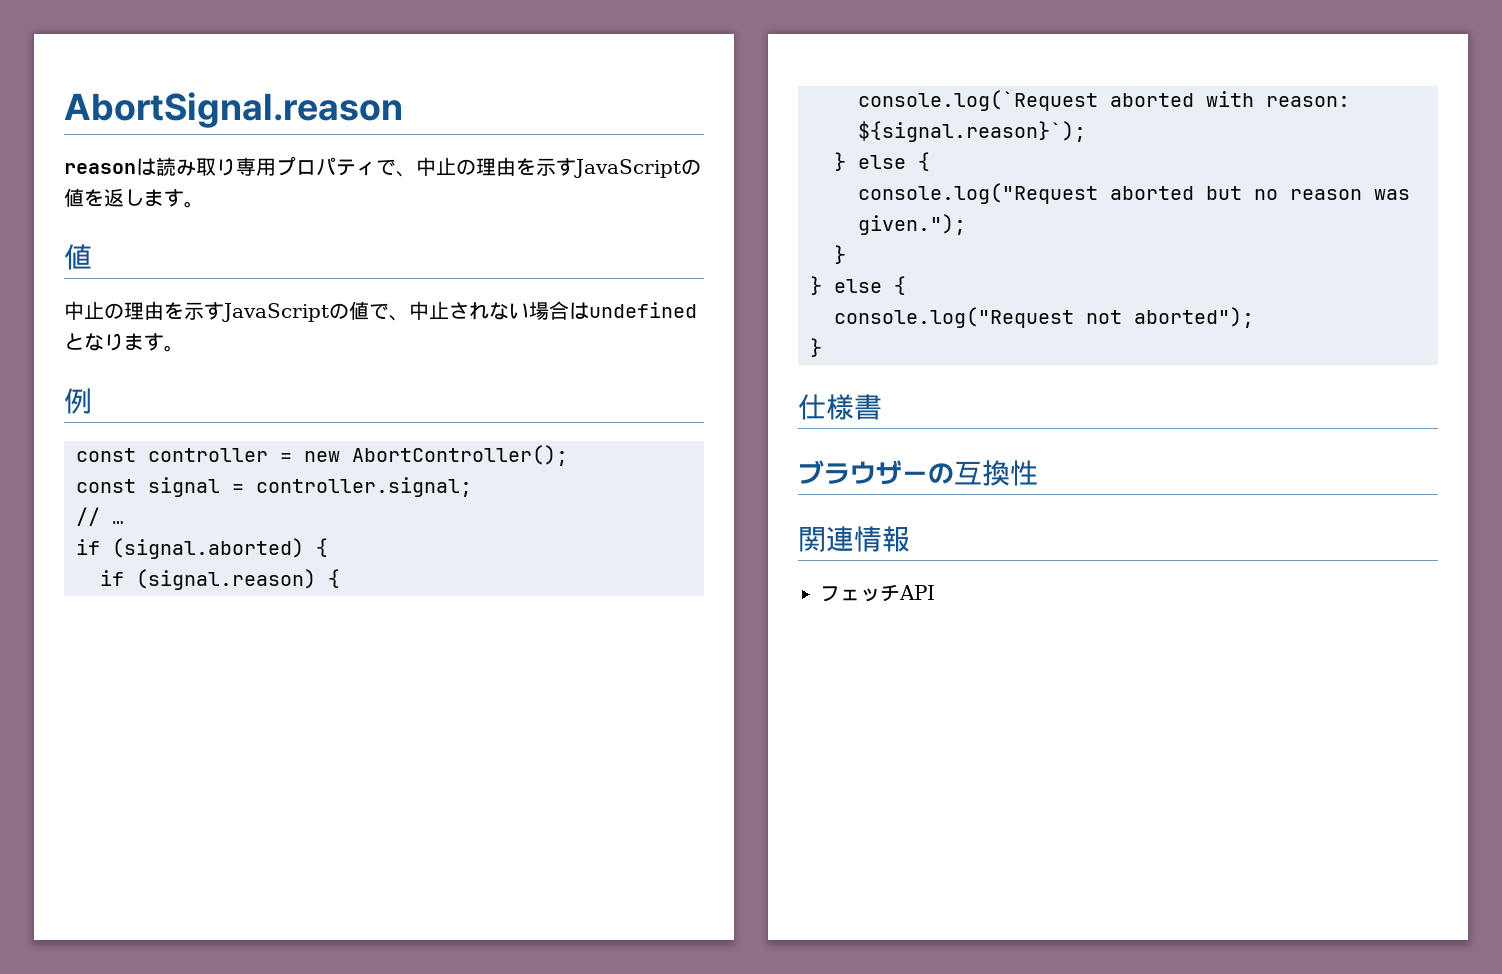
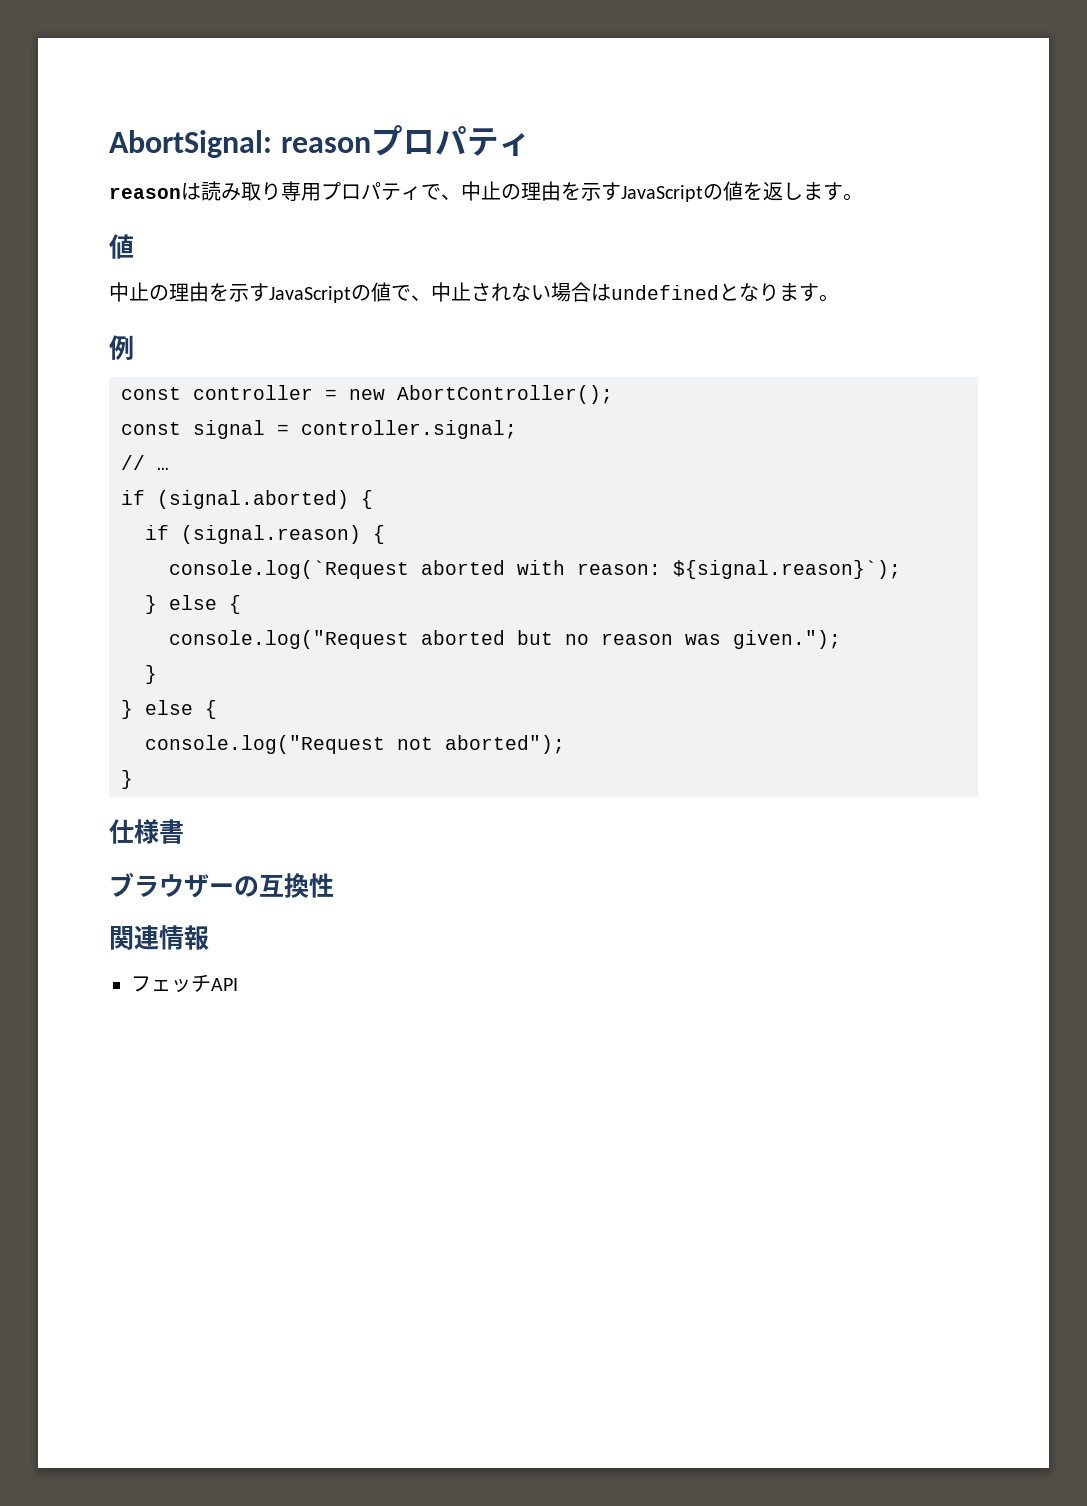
- AbortSignal.reason
+ AbortSignal: reasonプロパティ

